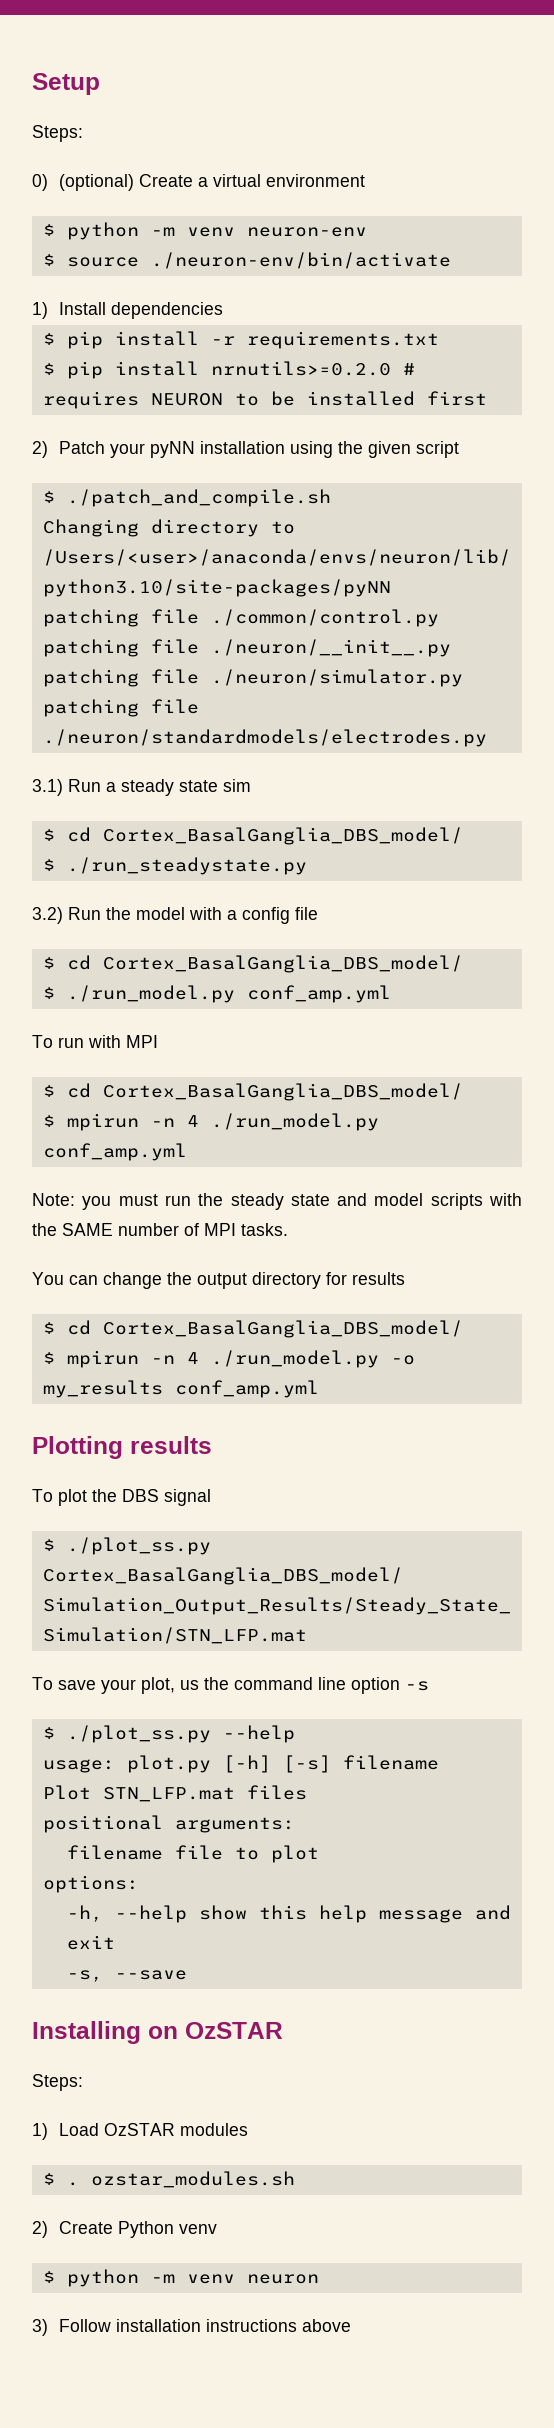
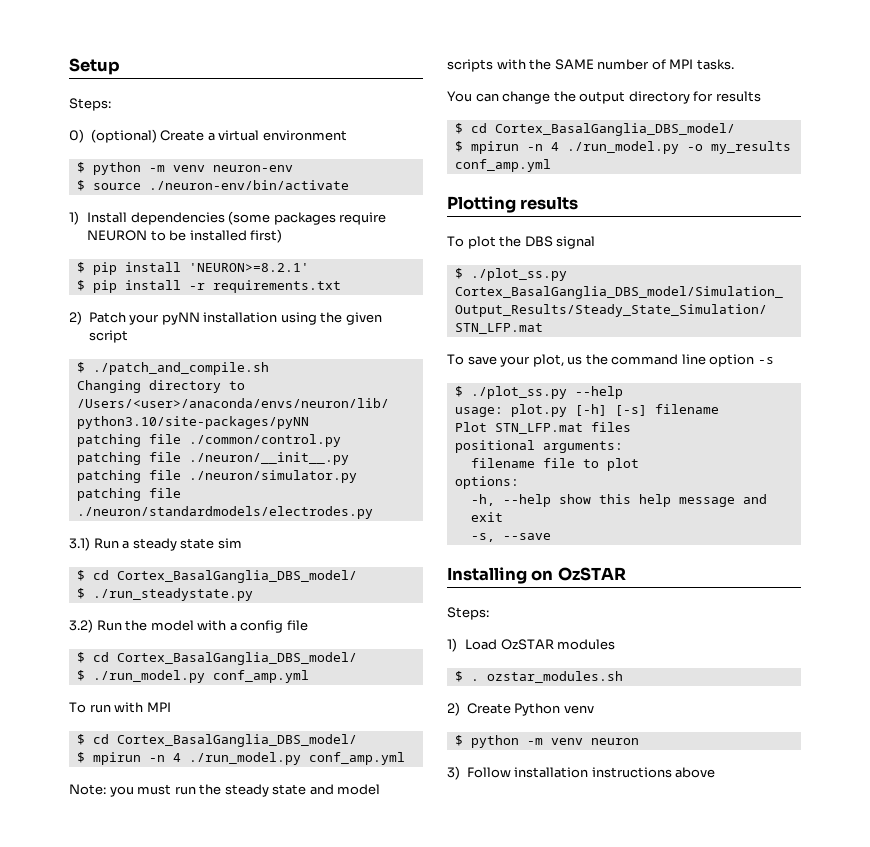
- 1) Install dependencies
+ 1) Install dependencies (some packages require NEURON to be installed first)
+ $ pip install 'NEURON>=8.2.1'
- $ pip install nrnutils>=0.2.0 # requires NEURON to be installed first

